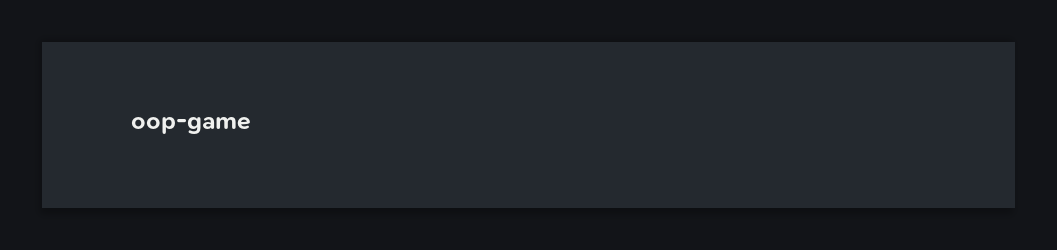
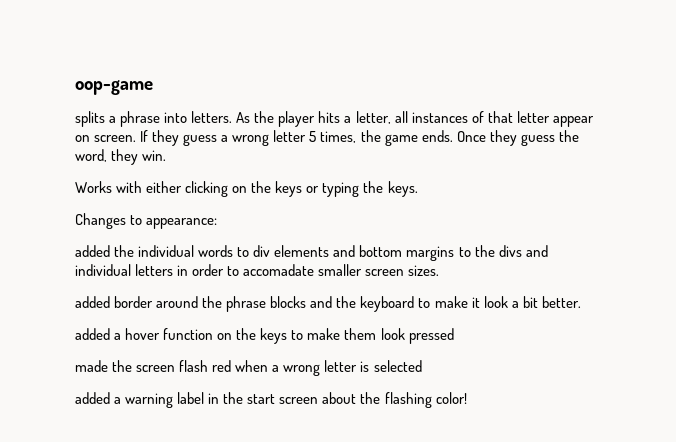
+ splits a phrase into letters. As the player hits a letter, all instances of that letter appear on screen. If they guess a wrong letter 5 times, the game ends. Once they guess the word, they win.
+ Works with either clicking on the keys or typing the keys.
+ Changes to appearance:
+ added the individual words to div elements and bottom margins to the divs and individual letters in order to accomadate smaller screen sizes.
+ added border around the phrase blocks and the keyboard to make it look a bit better.
+ added a hover function on the keys to make them look pressed
+ made the screen flash red when a wrong letter is selected
+ added a warning label in the start screen about the flashing color!

